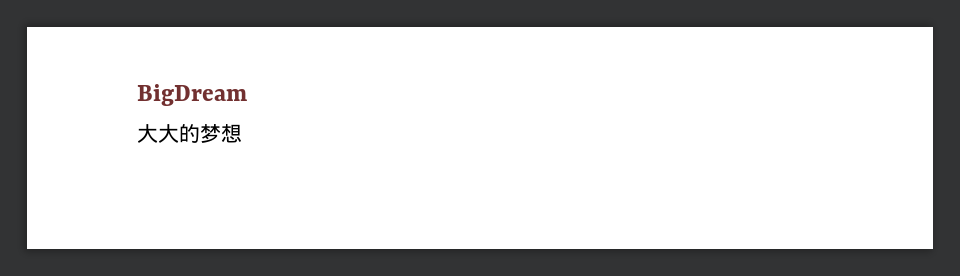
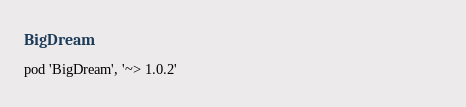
- 大大的梦想
+ pod 'BigDream', '~> 1.0.2'

